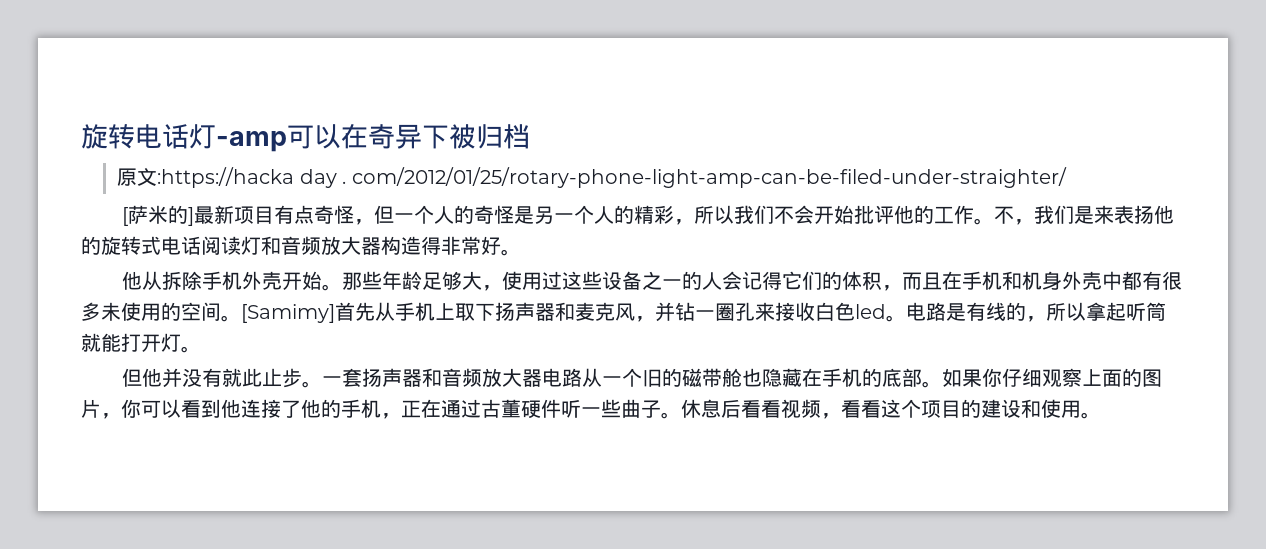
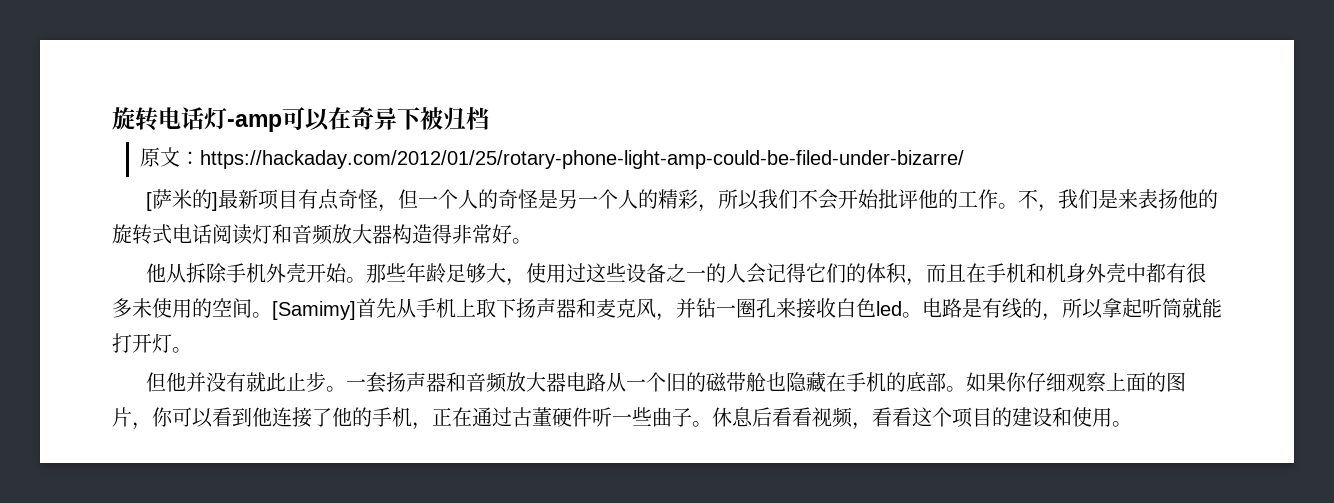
- 原文:https://hacka day . com/2012/01/25/rotary-phone-light-amp-can-be-filed-under-straighter/
+ 原文：https://hackaday.com/2012/01/25/rotary-phone-light-amp-could-be-filed-under-bizarre/

